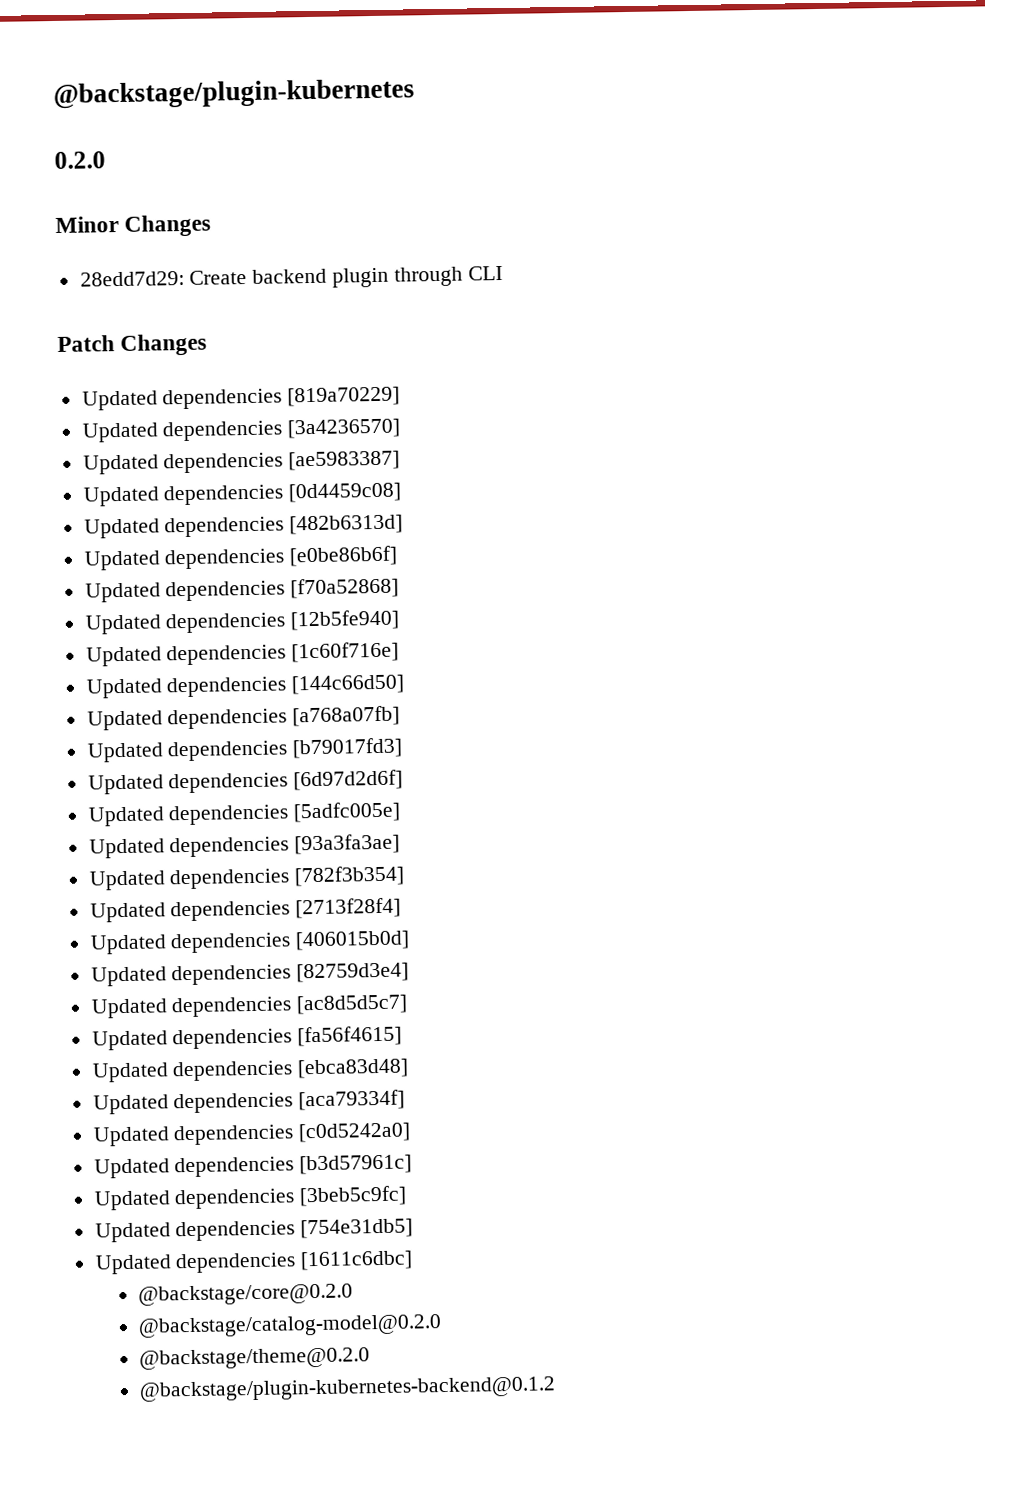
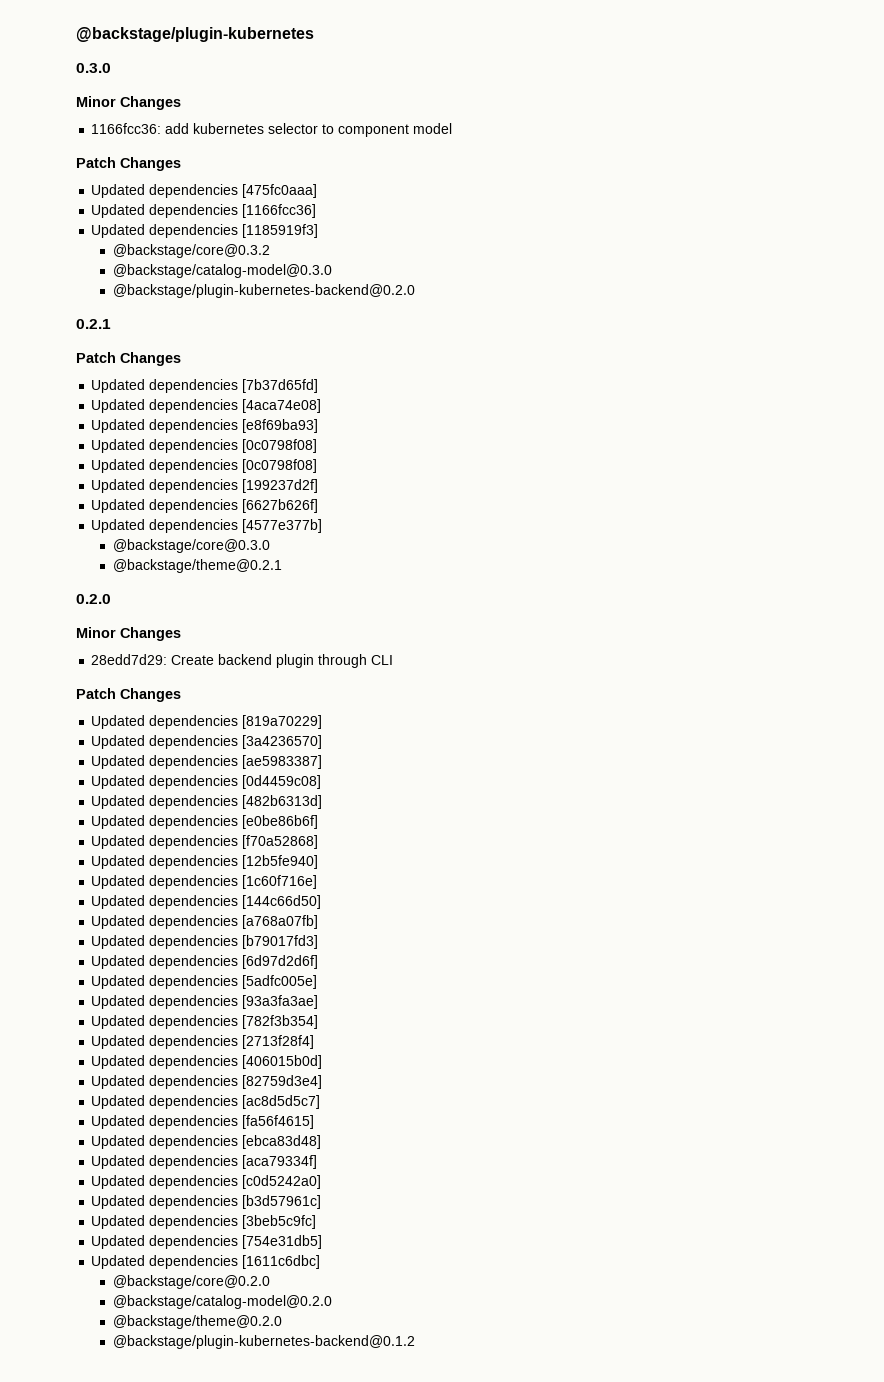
+ 0.3.0
+ Minor Changes
+ 1166fcc36: add kubernetes selector to component model
+ Patch Changes
+ Updated dependencies [475fc0aaa]
+ Updated dependencies [1166fcc36]
+ Updated dependencies [1185919f3]
+ @backstage/core@0.3.2
+ @backstage/catalog-model@0.3.0
+ @backstage/plugin-kubernetes-backend@0.2.0
+ 0.2.1
+ Patch Changes
+ Updated dependencies [7b37d65fd]
+ Updated dependencies [4aca74e08]
+ Updated dependencies [e8f69ba93]
+ Updated dependencies [0c0798f08]
+ Updated dependencies [0c0798f08]
+ Updated dependencies [199237d2f]
+ Updated dependencies [6627b626f]
+ Updated dependencies [4577e377b]
+ @backstage/core@0.3.0
+ @backstage/theme@0.2.1

